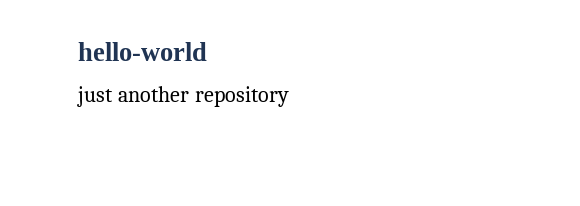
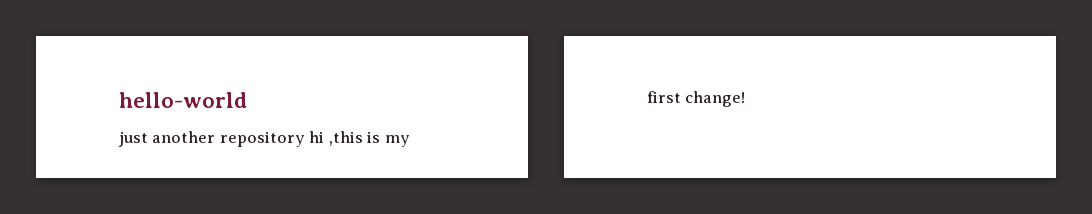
- just another repository
+ just another repository hi ,this is my first change!

